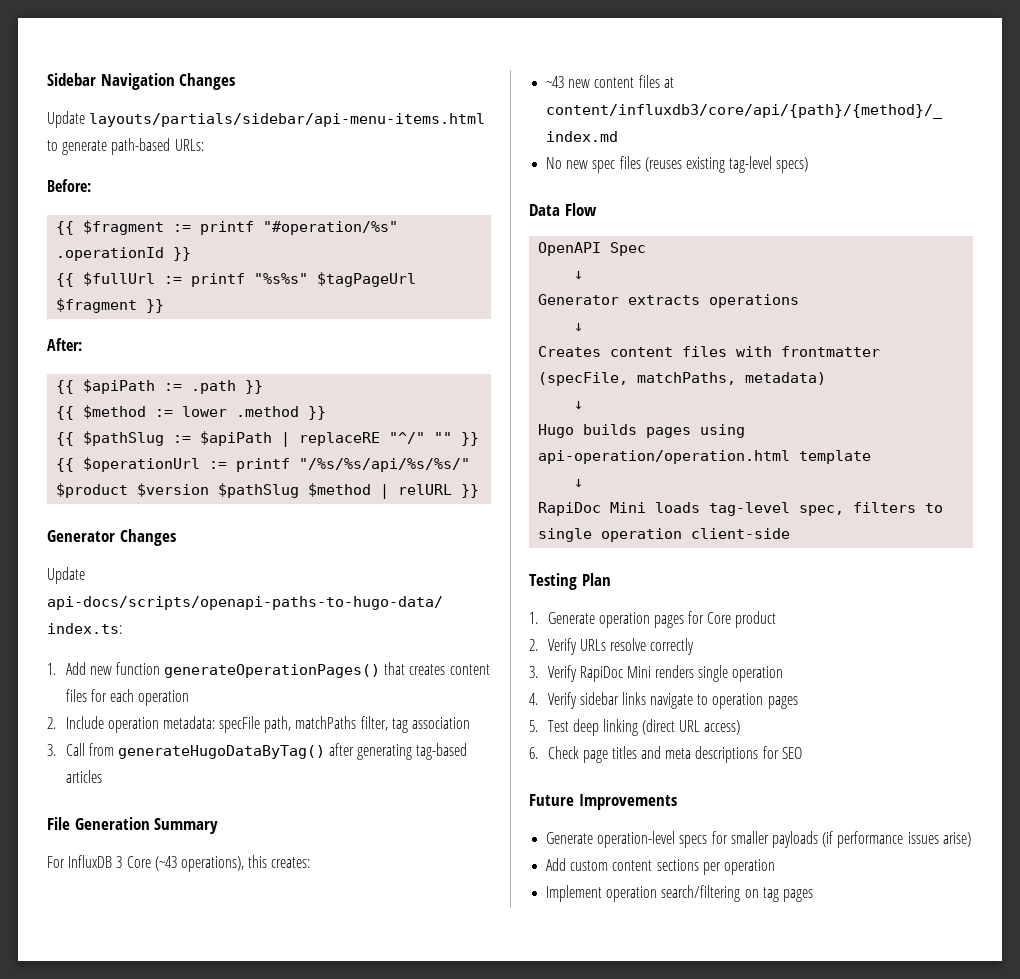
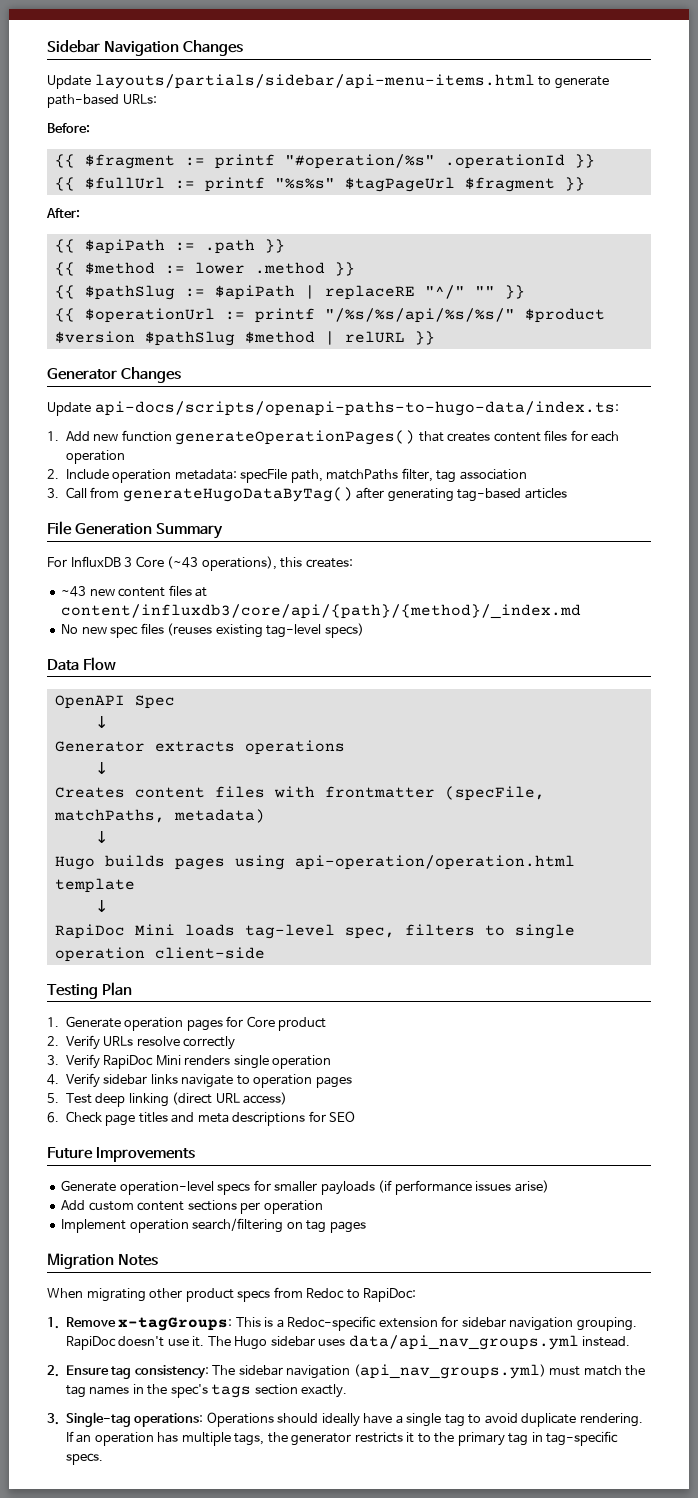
+ Migration Notes
+ When migrating other product specs from Redoc to RapiDoc:
+ 1. Remove x-tagGroups: This is a Redoc-specific extension for sidebar navigation grouping. RapiDoc doesn't use it. The Hugo sidebar uses data/api_nav_groups.yml instead.
+ 2. Ensure tag consistency: The sidebar navigation (api_nav_groups.yml) must match the tag names in the spec's tags section exactly.
+ 3. Single-tag operations: Operations should ideally have a single tag to avoid duplicate rendering. If an operation has multiple tags, the generator restricts it to the primary tag in tag-specific specs.

